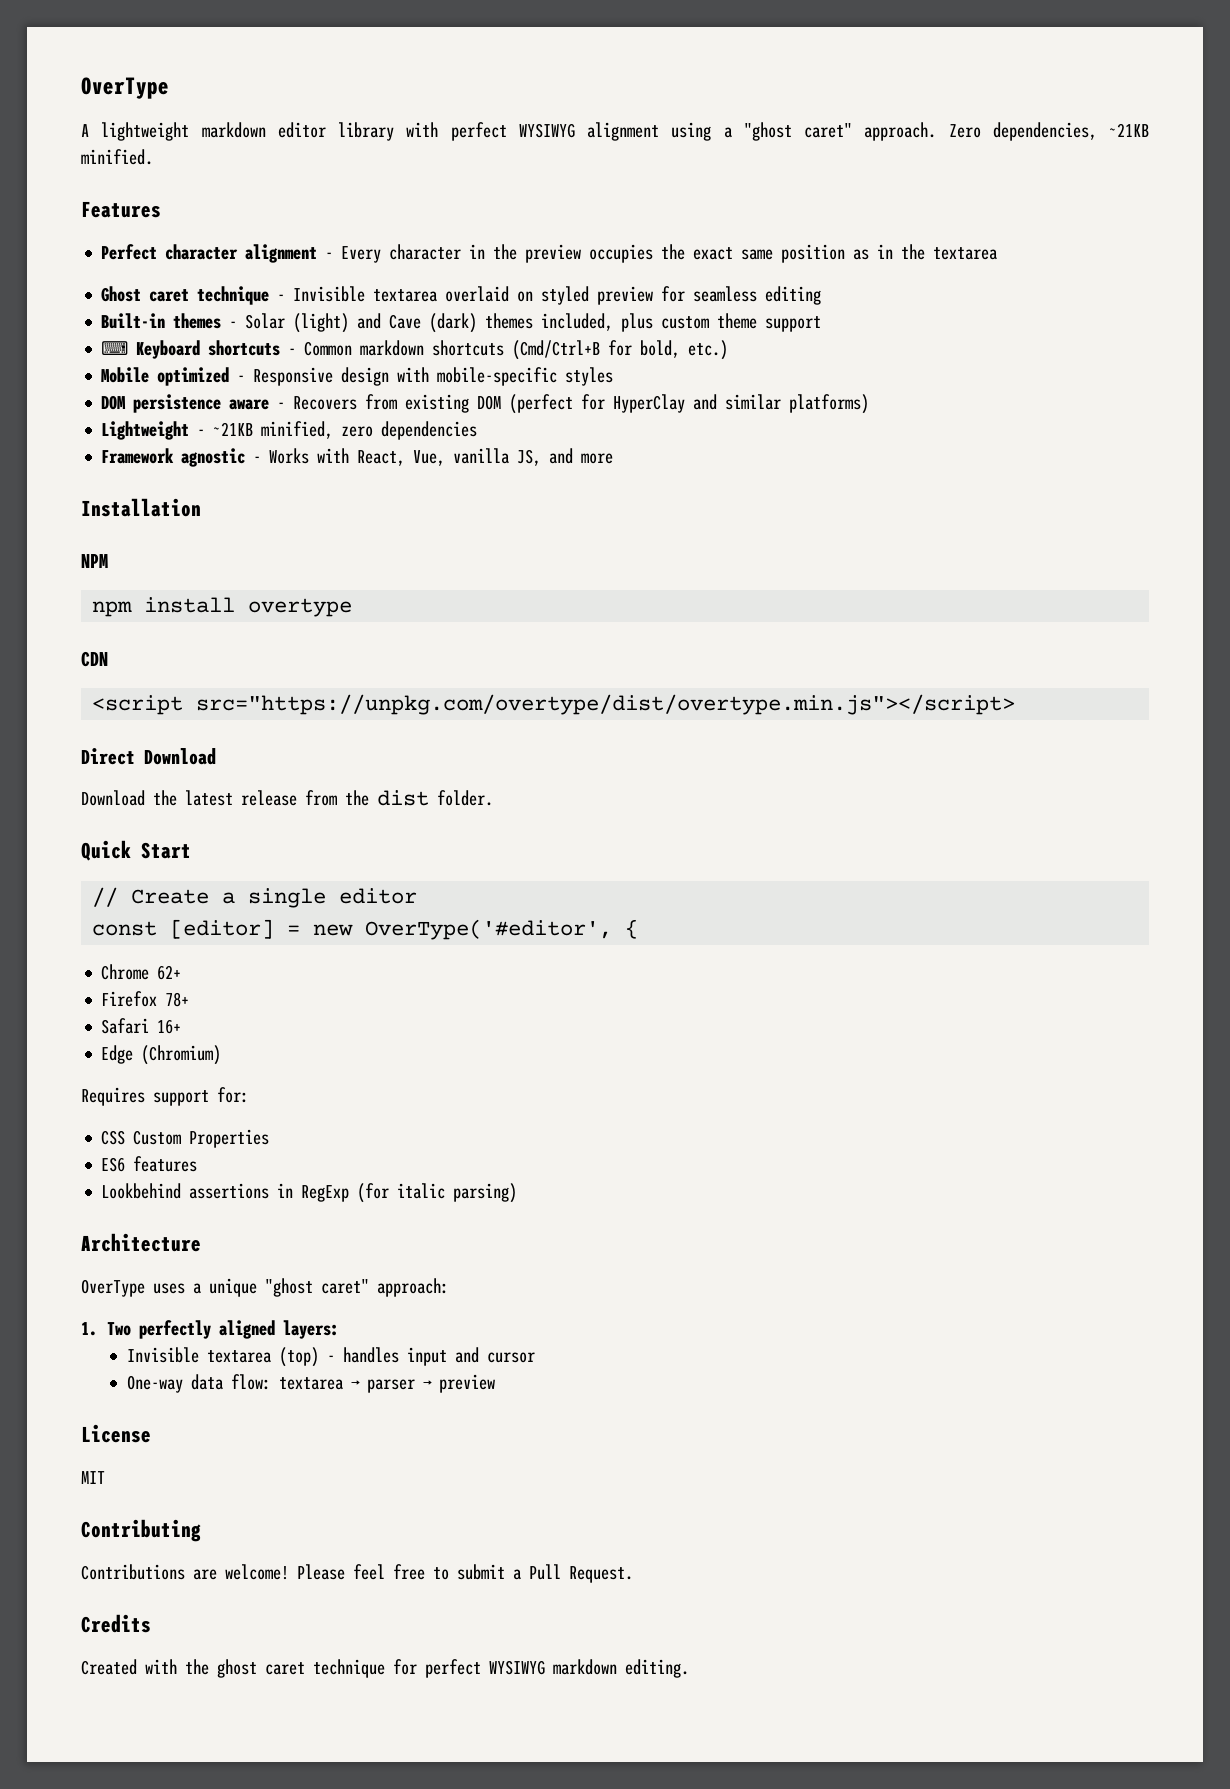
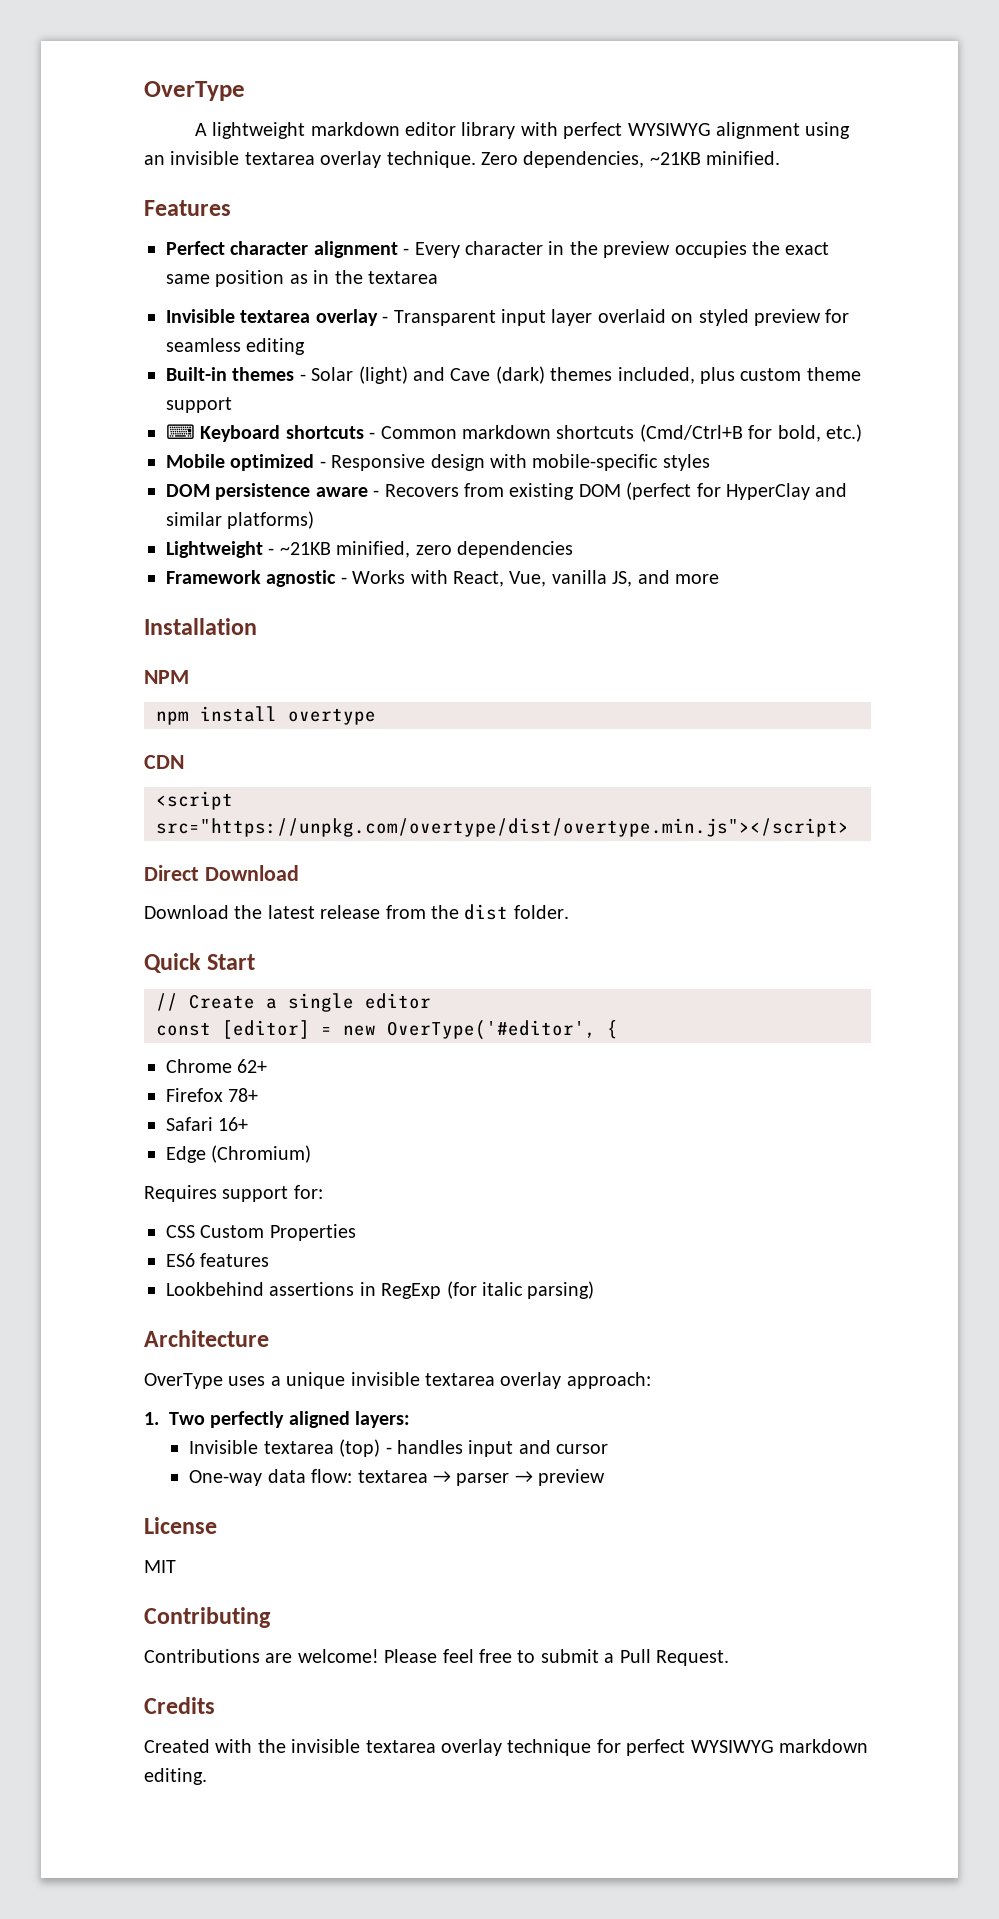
- A lightweight markdown editor library with perfect WYSIWYG alignment using a "ghost caret" approach.
+ A lightweight markdown editor library with perfect WYSIWYG alignment using an invisible textarea overlay technique.
- Ghost caret technique - Invisible textarea overlaid on styled preview for seamless editing
+ Invisible textarea overlay - Transparent input layer overlaid on styled preview for seamless editing
- OverType uses a unique "ghost caret" approach:
+ OverType uses a unique invisible textarea overlay approach:
- Created with the ghost caret technique for perfect WYSIWYG markdown editing.
+ Created with the invisible textarea overlay technique for perfect WYSIWYG markdown editing.

